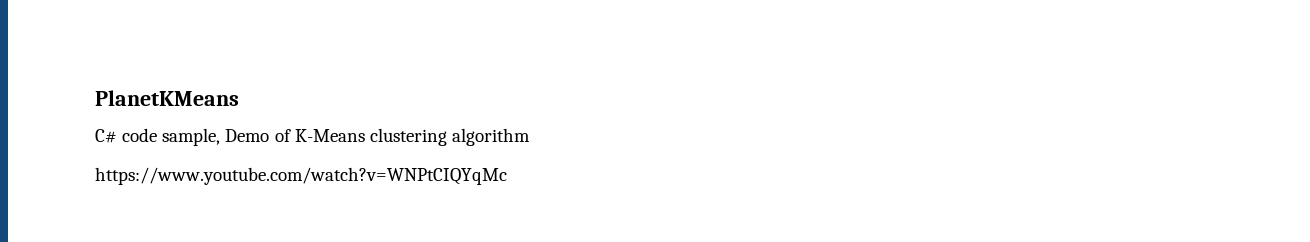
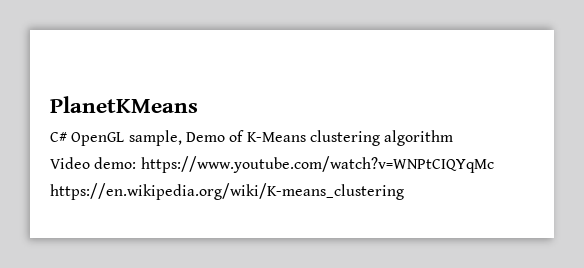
- C# code sample, Demo of K-Means clustering algorithm
+ C# OpenGL sample, Demo of K-Means clustering algorithm
- https://www.youtube.com/watch?v=WNPtCIQYqMc
+ Video demo: https://www.youtube.com/watch?v=WNPtCIQYqMc
+ https://en.wikipedia.org/wiki/K-means_clustering

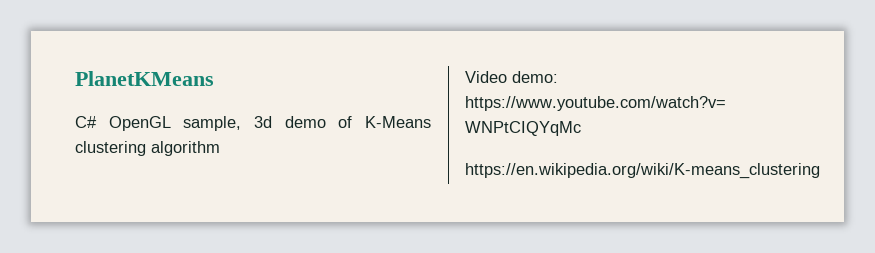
- C# OpenGL sample, Demo of K-Means clustering algorithm
+ C# OpenGL sample, 3d demo of K-Means clustering algorithm

